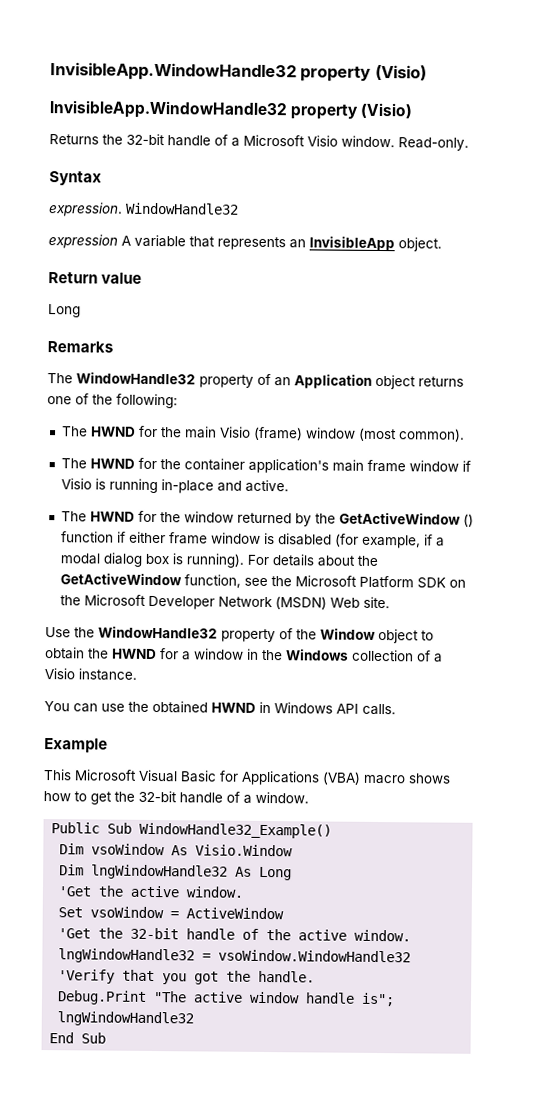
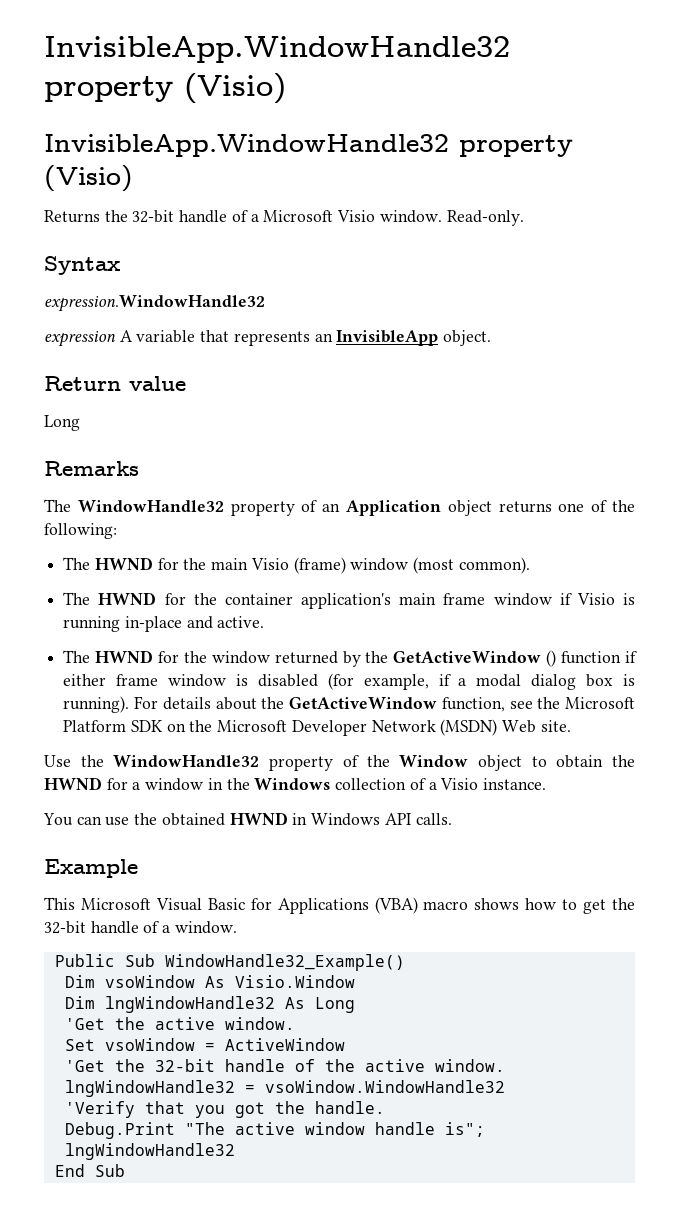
- expression. WindowHandle32
+ expression.WindowHandle32

